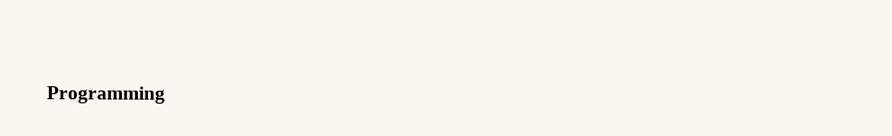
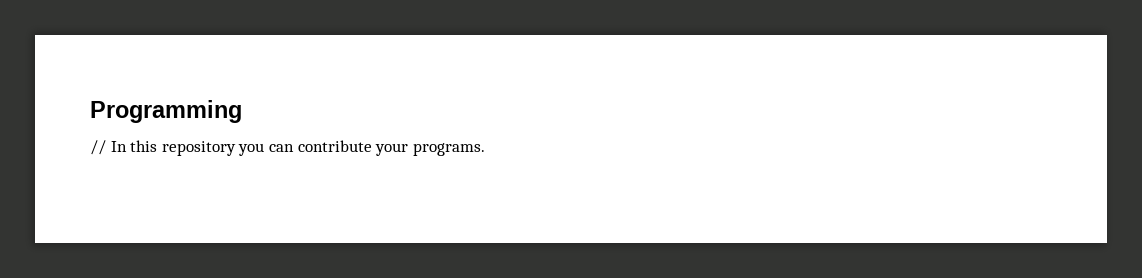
+ // In this repository you can contribute your programs.

